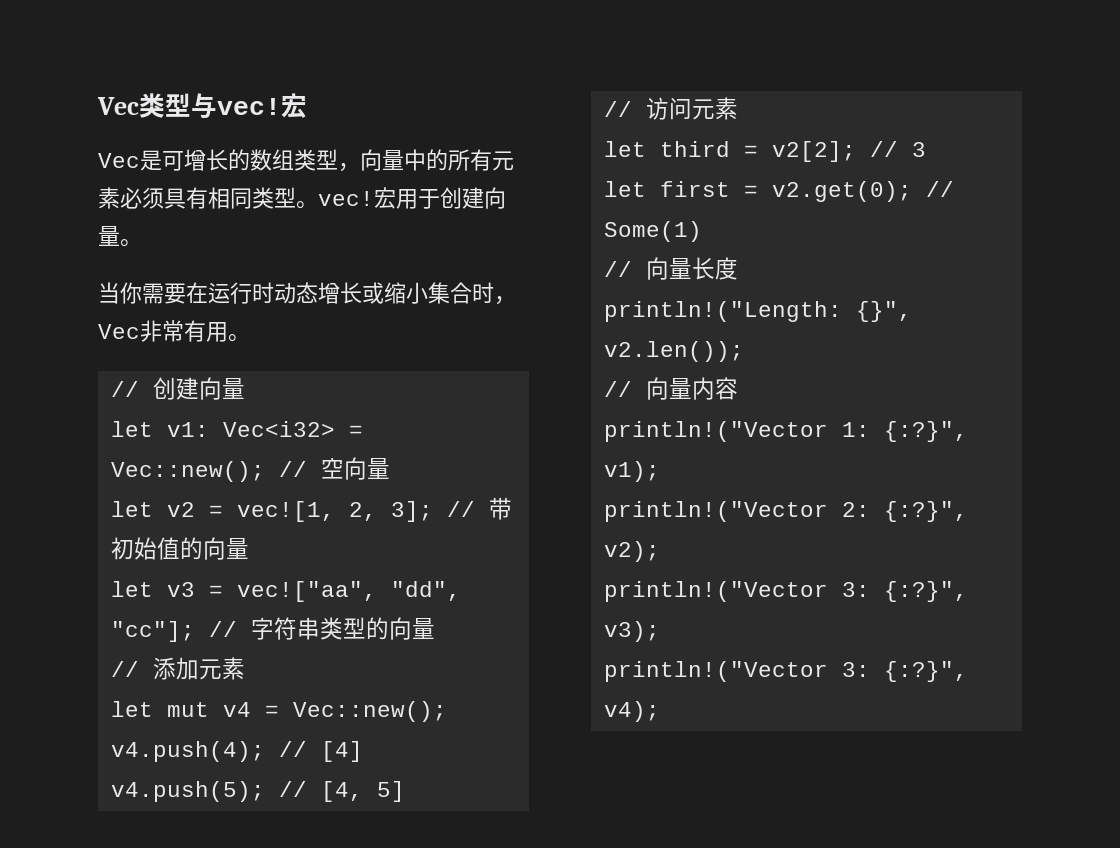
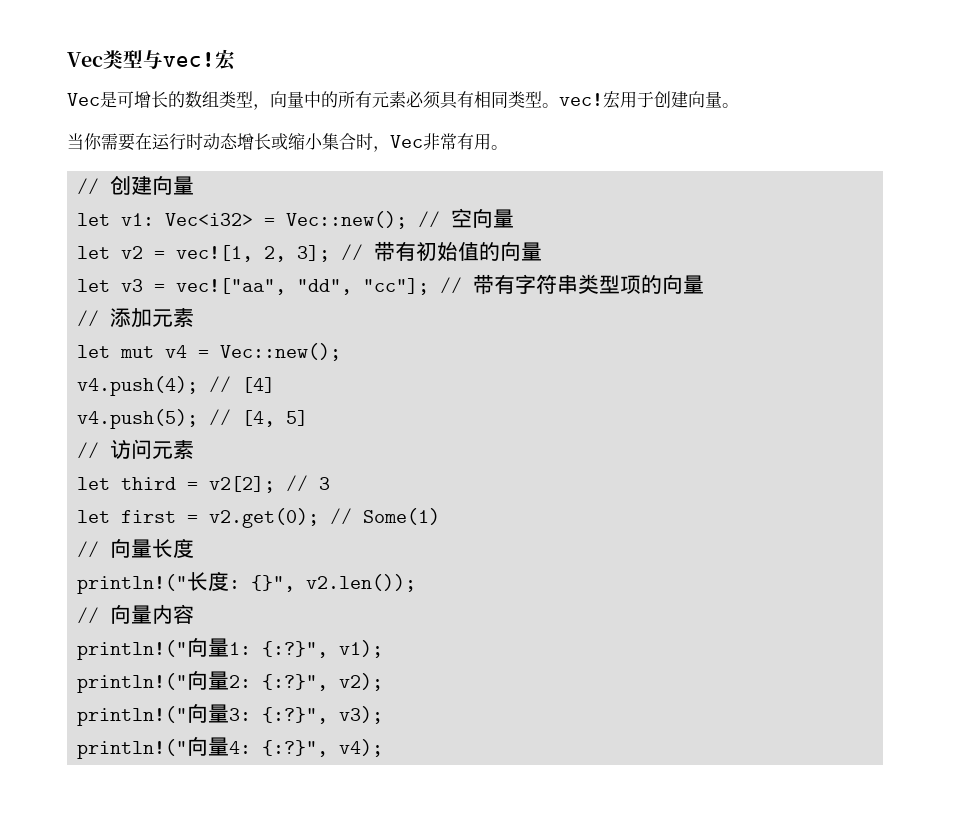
- let v2 = vec![1, 2, 3]; // 带初始值的向量
+ let v2 = vec![1, 2, 3]; // 带有初始值的向量
- let v3 = vec!["aa", "dd", "cc"]; // 字符串类型的向量
+ let v3 = vec!["aa", "dd", "cc"]; // 带有字符串类型项的向量
- println!("Length: {}", v2.len());
+ println!("长度: {}", v2.len());
- println!("Vector 1: {:?}", v1);
+ println!("向量1: {:?}", v1);
- println!("Vector 2: {:?}", v2);
+ println!("向量2: {:?}", v2);
- println!("Vector 3: {:?}", v3);
+ println!("向量3: {:?}", v3);
- println!("Vector 3: {:?}", v4);
+ println!("向量4: {:?}", v4);

